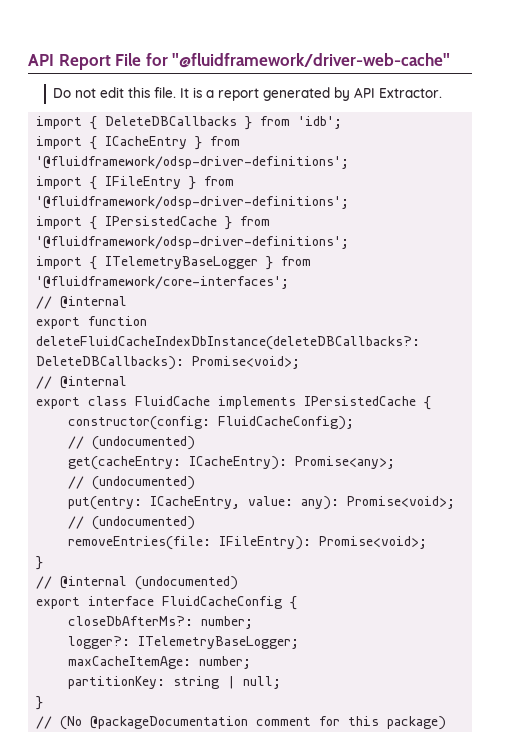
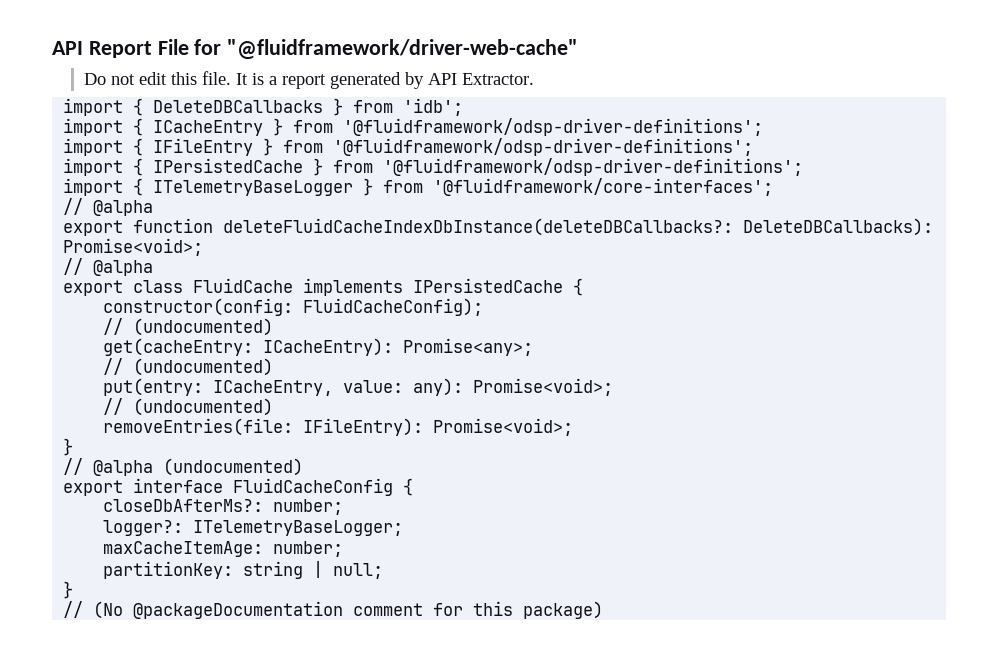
  import { ITelemetryBaseLogger } from '@fluidframework/core-interfaces';
- // @internal
+ // @alpha
  export function deleteFluidCacheIndexDbInstance(deleteDBCallbacks?: DeleteDBCallbacks): Promise<void>;
- // @internal
+ // @alpha
- // @internal (undocumented)
+ // @alpha (undocumented)

